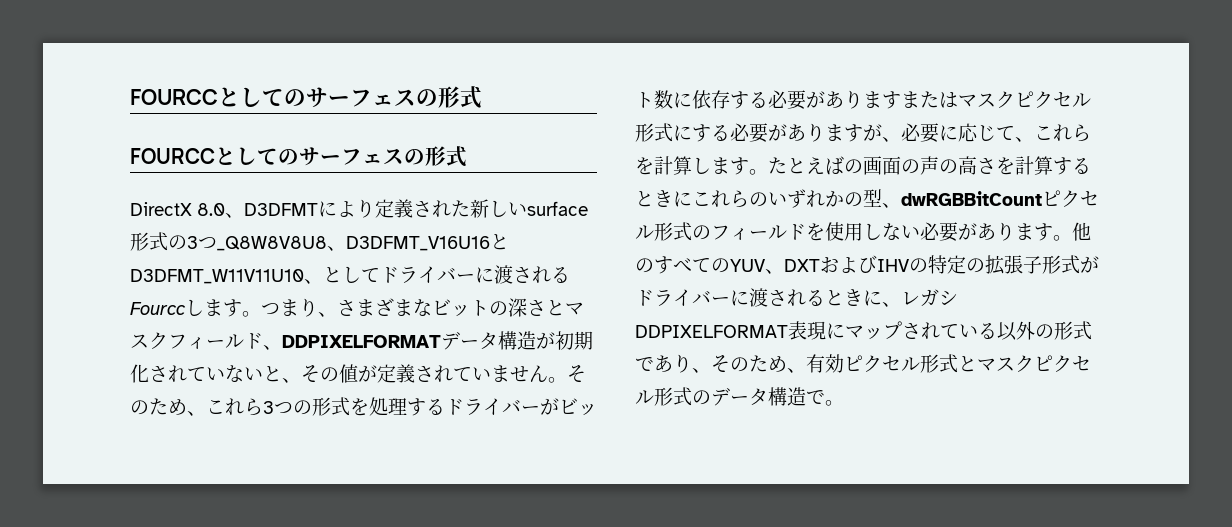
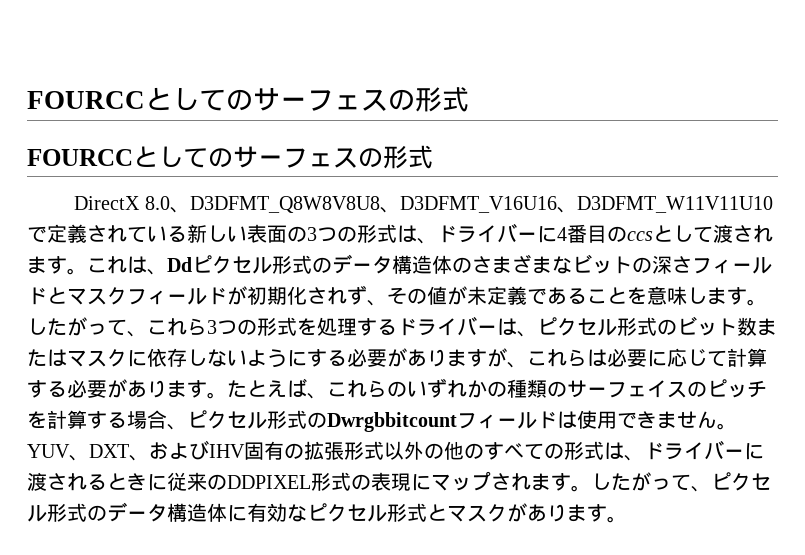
- DirectX 8.0、D3DFMTにより定義された新しいsurface形式の3つ_Q8W8V8U8、D3DFMT_V16U16とD3DFMT_W11V11U10、としてドライバーに渡されるFourccします。つまり、さまざまなビットの深さとマスクフィールド、DDPIXELFORMATデータ構造が初期化されていないと、その値が定義されていません。そのため、これら3つの形式を処理するドライバーがビット数に依存する必要がありますまたはマスクピクセル形式にする必要がありますが、必要に応じて、これらを計算します。たとえばの画面の声の高さを計算するときにこれらのいずれかの型、dwRGBBitCountピクセル形式のフィールドを使用しない必要があります。他のすべてのYUV、DXTおよびIHVの特定の拡張子形式がドライバーに渡されるときに、レガシDDPIXELFORMAT表現にマップされている以外の形式であり、そのため、有効ピクセル形式とマスクピクセル形式のデータ構造で。
+ DirectX 8.0、D3DFMT_Q8W8V8U8、D3DFMT_V16U16、D3DFMT_W11V11U10で定義されている新しい表面の3つの形式は、ドライバーに4番目のccsとして渡されます。これは、Ddピクセル形式のデータ構造体のさまざまなビットの深さフィールドとマスクフィールドが初期化されず、その値が未定義であることを意味します。したがって、これら3つの形式を処理するドライバーは、ピクセル形式のビット数またはマスクに依存しないようにする必要がありますが、これらは必要に応じて計算する必要があります。たとえば、これらのいずれかの種類のサーフェイスのピッチを計算する場合、ピクセル形式のDwrgbbitcountフィールドは使用できません。YUV、DXT、およびIHV固有の拡張形式以外の他のすべての形式は、ドライバーに渡されるときに従来のDDPIXEL形式の表現にマップされます。したがって、ピクセル形式のデータ構造体に有効なピクセル形式とマスクがあります。

